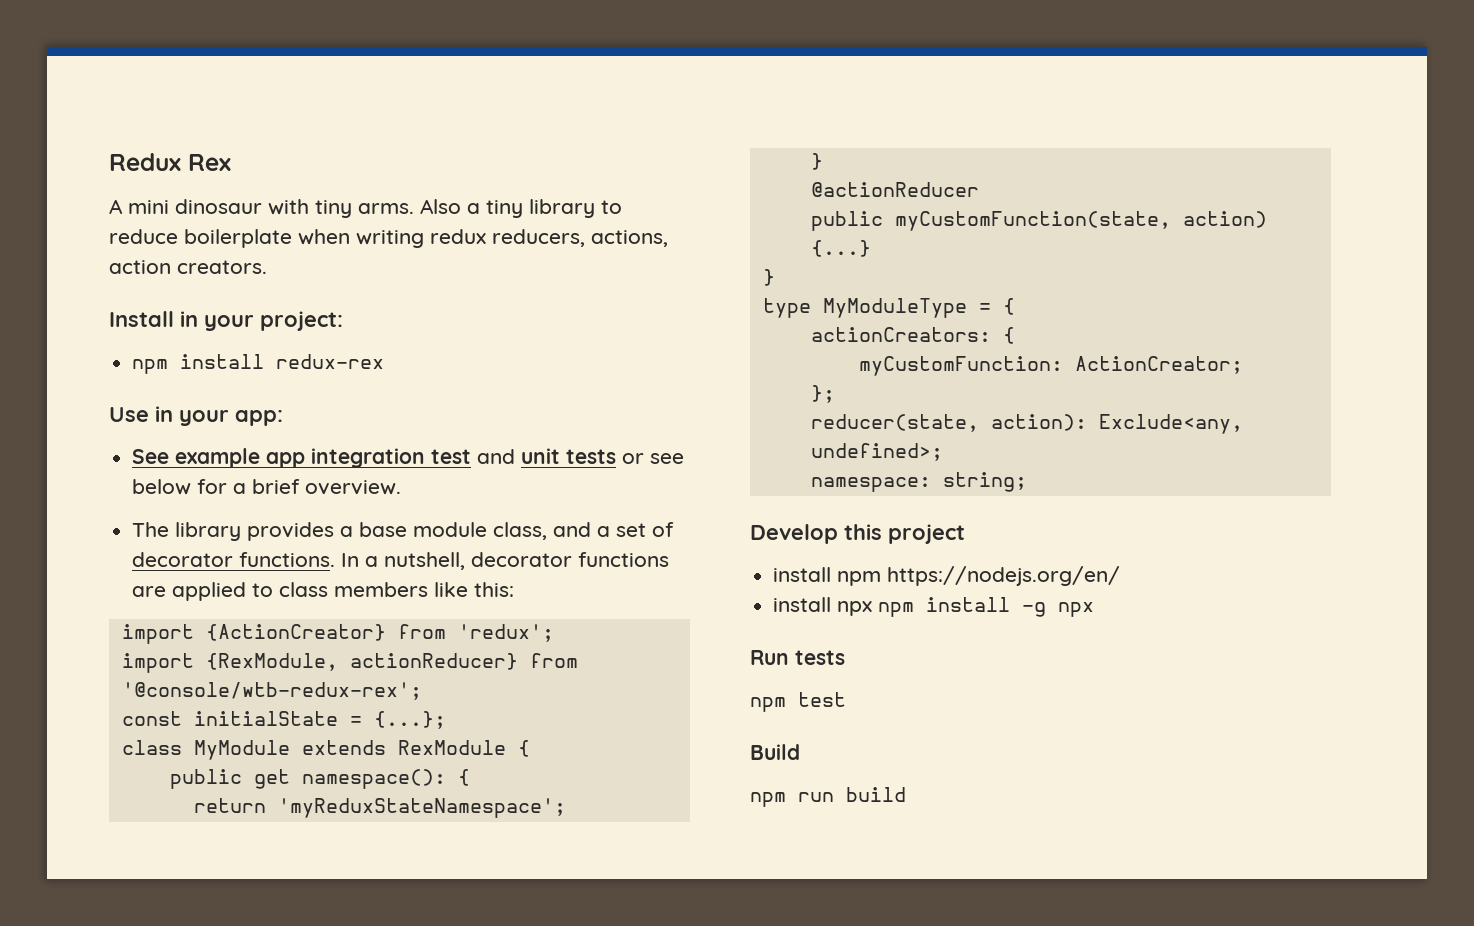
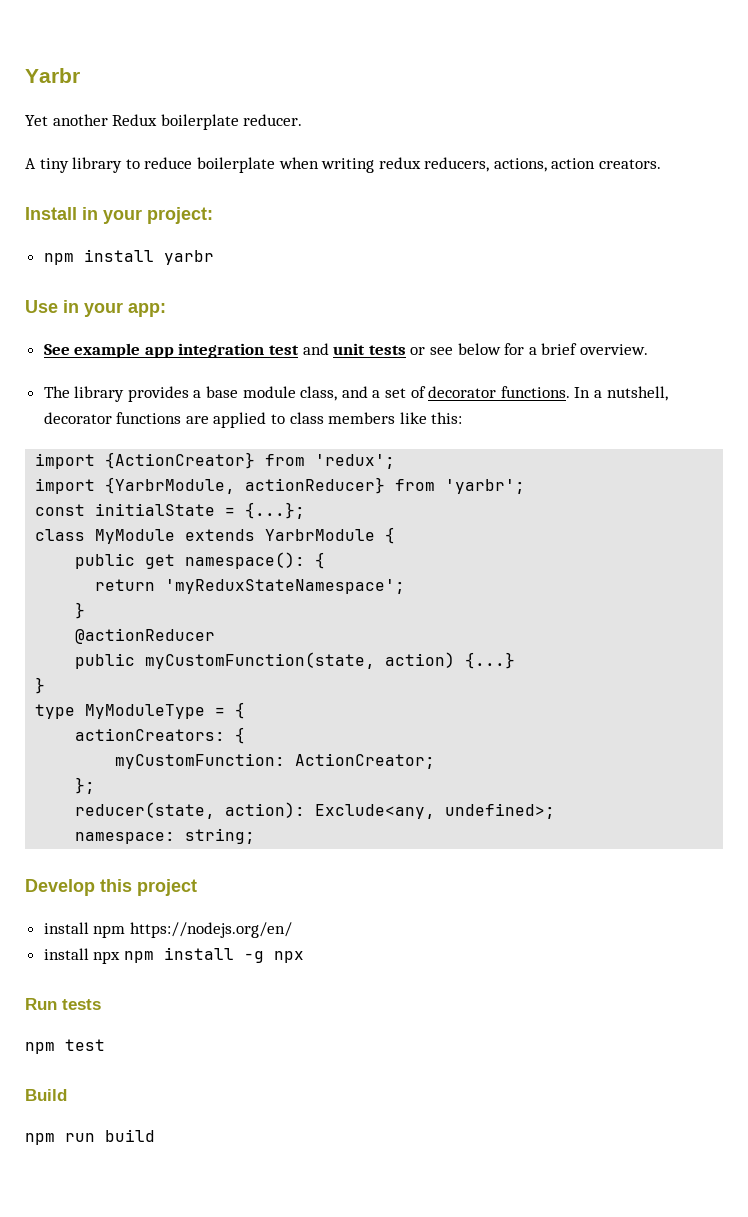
- Redux Rex
- A mini dinosaur with tiny arms. Also a tiny library to reduce boilerplate when writing redux reducers, actions, action creators.
+ Yarbr
+ Yet another Redux boilerplate reducer.
+ A tiny library to reduce boilerplate when writing redux reducers, actions, action creators.
- npm install redux-rex
+ npm install yarbr
- import {RexModule, actionReducer} from '@console/wtb-redux-rex';
+ import {YarbrModule, actionReducer} from 'yarbr';
- class MyModule extends RexModule {
+ class MyModule extends YarbrModule {

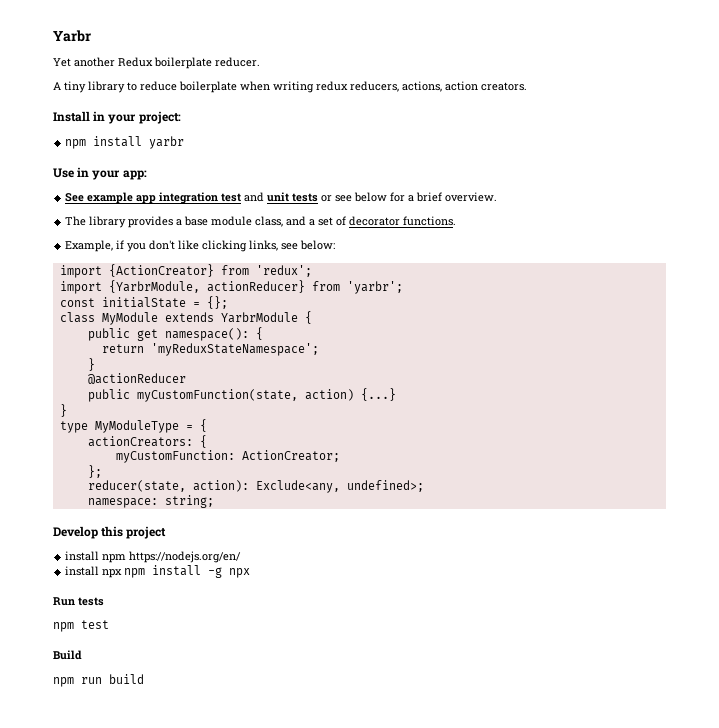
- The library provides a base module class, and a set of decorator functions. In a nutshell, decorator functions are applied to class members like this:
+ The library provides a base module class, and a set of decorator functions.
+ Example, if you don't like clicking links, see below:
- const initialState = {...};
+ const initialState = {};

